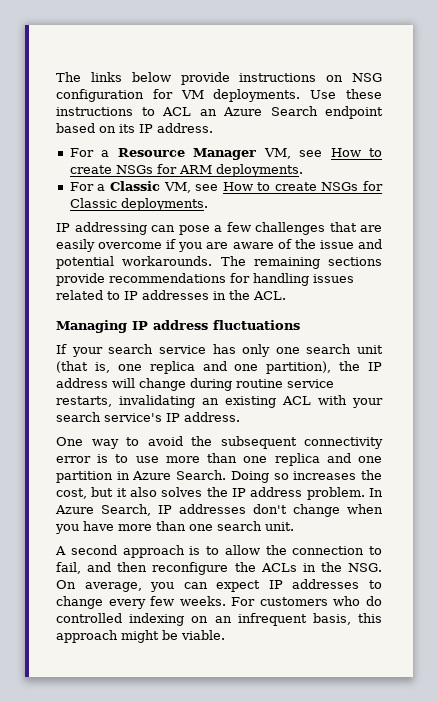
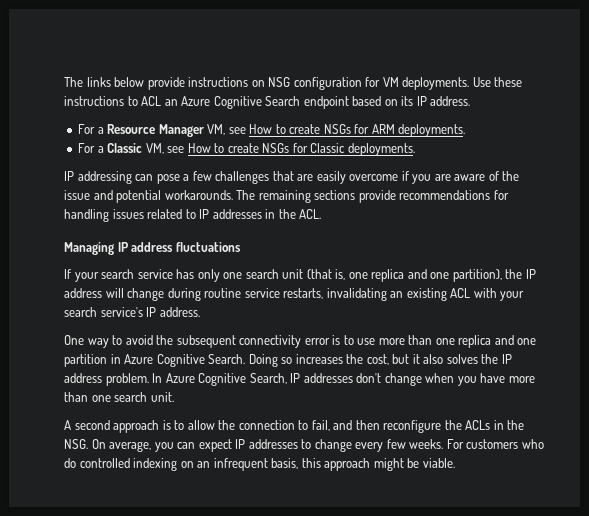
- Use these instructions to ACL an Azure Search endpoint based on its IP address.
+ Use these instructions to ACL an Azure Cognitive Search endpoint based on its IP address.
- One way to avoid the subsequent connectivity error is to use more than one replica and one partition in Azure Search.
+ One way to avoid the subsequent connectivity error is to use more than one replica and one partition in Azure Cognitive Search.
- In Azure Search, IP addresses don't change when you have more than one search unit.
+ In Azure Cognitive Search, IP addresses don't change when you have more than one search unit.

